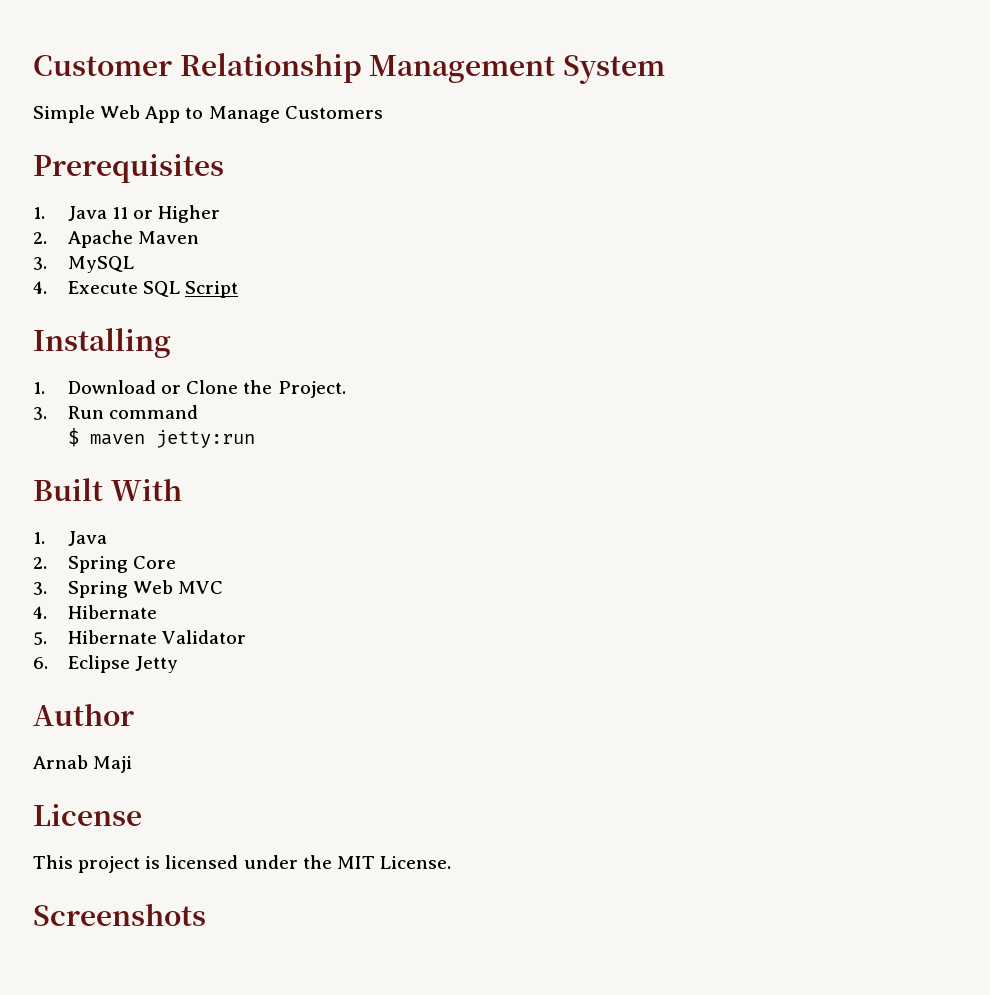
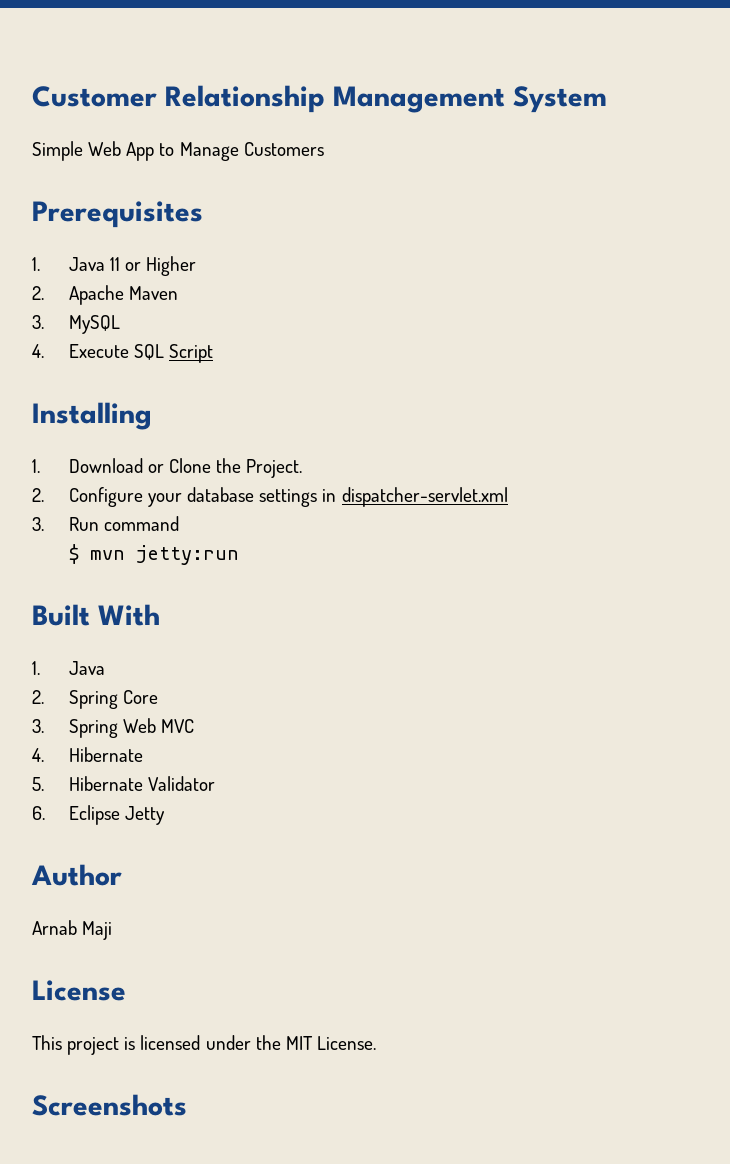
+ 2. Configure your database settings in dispatcher-servlet.xml
- $ maven jetty:run
+ $ mvn jetty:run

